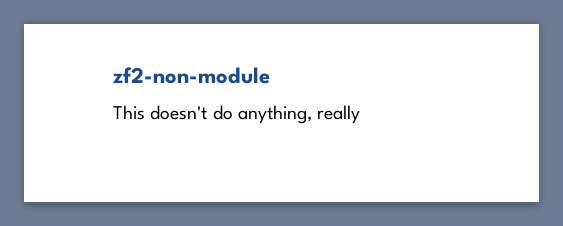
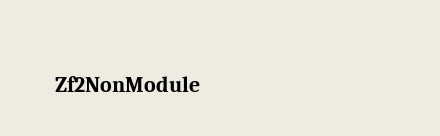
- zf2-non-module
- This doesn't do anything, really
+ Zf2NonModule

